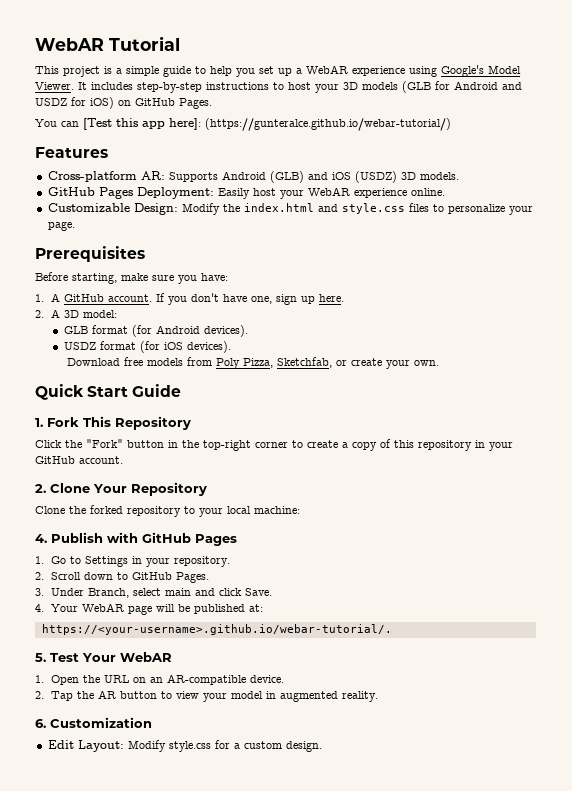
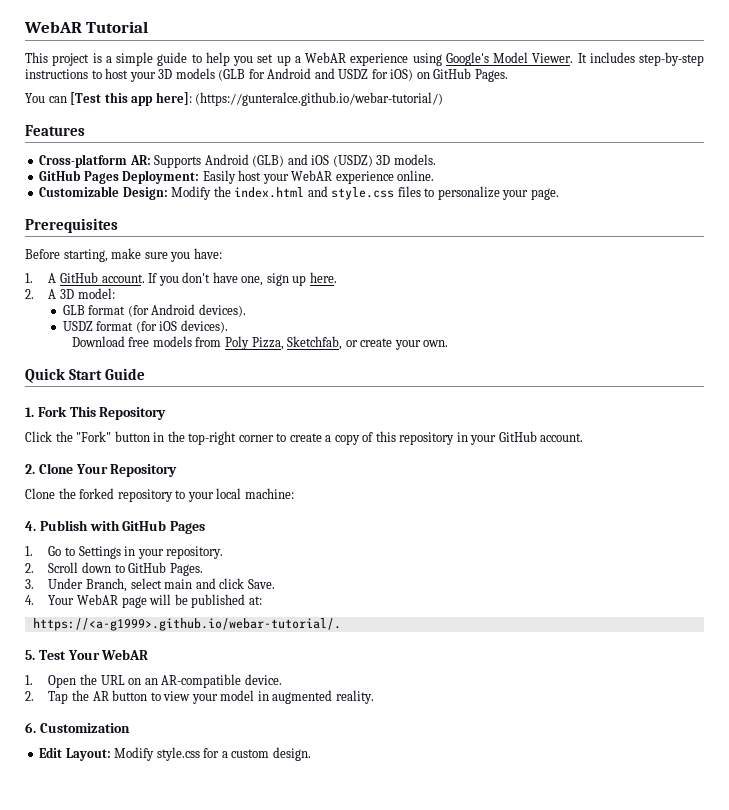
- https://<your-username>.github.io/webar-tutorial/.
+ https://<a-g1999>.github.io/webar-tutorial/.

